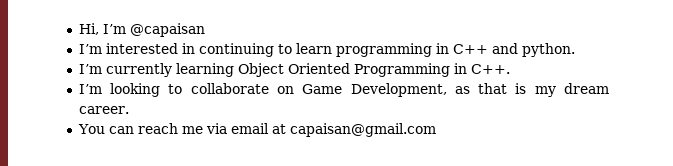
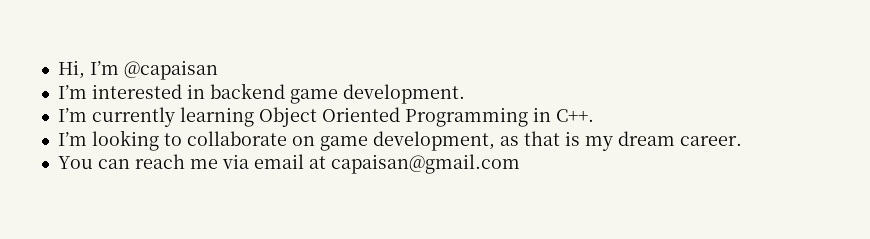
- I’m interested in continuing to learn programming in C++ and python.
+ I’m interested in backend game development.
- I’m looking to collaborate on Game Development, as that is my dream career.
+ I’m looking to collaborate on game development, as that is my dream career.

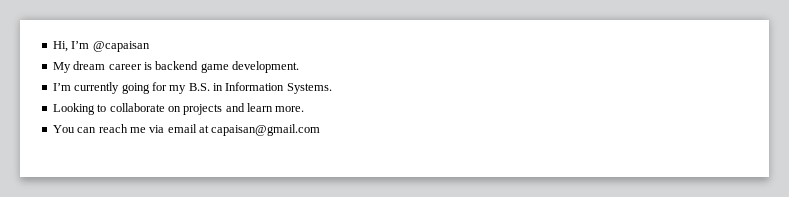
- I’m interested in backend game development.
+ My dream career is backend game development.
- I’m currently learning Object Oriented Programming in C++.
- I’m looking to collaborate on game development, as that is my dream career.
+ I’m currently going for my B.S. in Information Systems.
+ Looking to collaborate on projects and learn more.

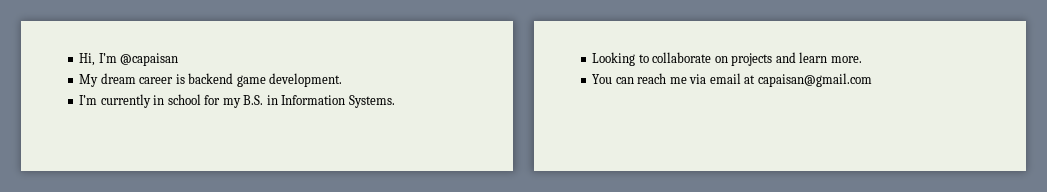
- I’m currently going for my B.S. in Information Systems.
+ I’m currently in school for my B.S. in Information Systems.

